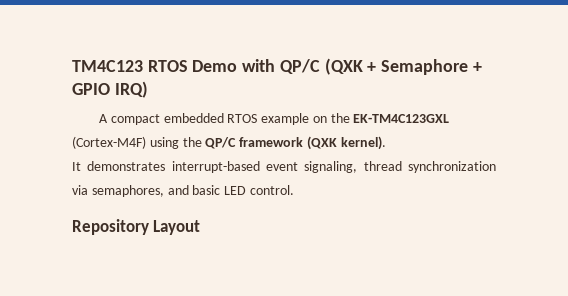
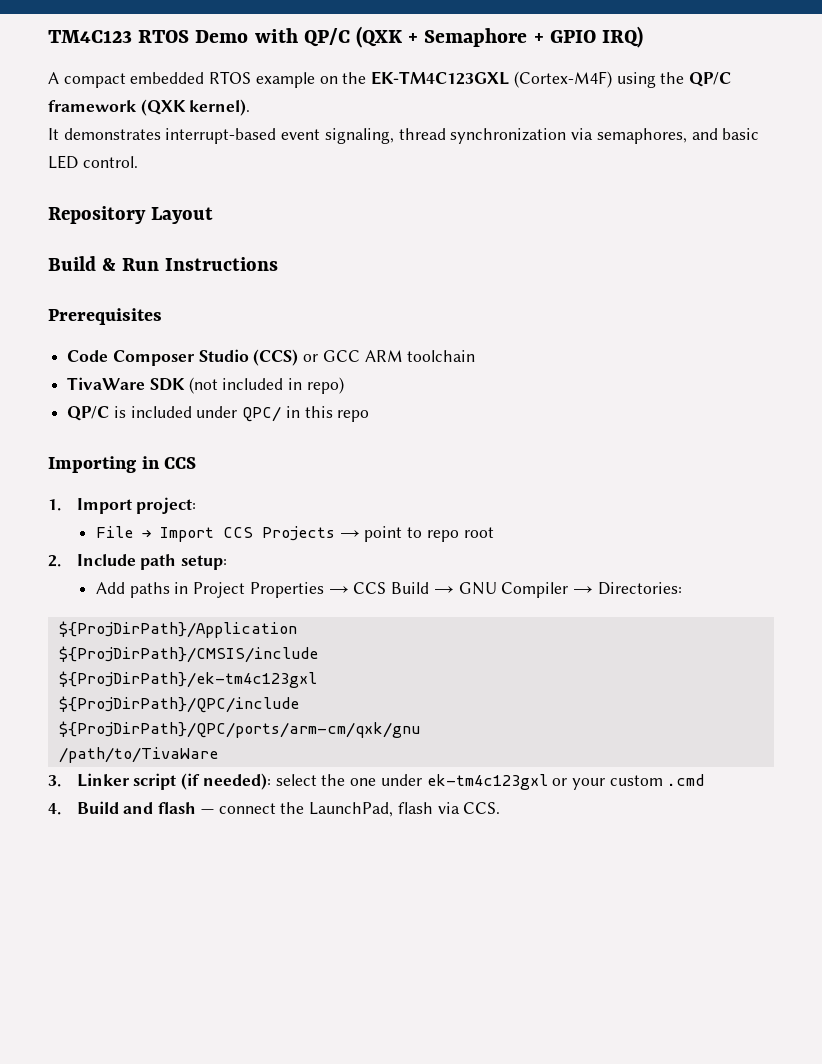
+ Build & Run Instructions
+ Prerequisites
+ Code Composer Studio (CCS) or GCC ARM toolchain
+ TivaWare SDK (not included in repo)
+ QP/C is included under QPC/ in this repo
+ Importing in CCS
+ 1. Import project:
+ File → Import CCS Projects → point to repo root
+ 2. Include path setup:
+ Add paths in Project Properties → CCS Build → GNU Compiler → Directories:
+ ${ProjDirPath}/Application
+ ${ProjDirPath}/CMSIS/include
+ ${ProjDirPath}/ek-tm4c123gxl
+ ${ProjDirPath}/QPC/include
+ ${ProjDirPath}/QPC/ports/arm-cm/qxk/gnu
+ /path/to/TivaWare
+ 3. Linker script (if needed): select the one under ek-tm4c123gxl or your custom .cmd
+ 4. Build and flash — connect the LaunchPad, flash via CCS.

